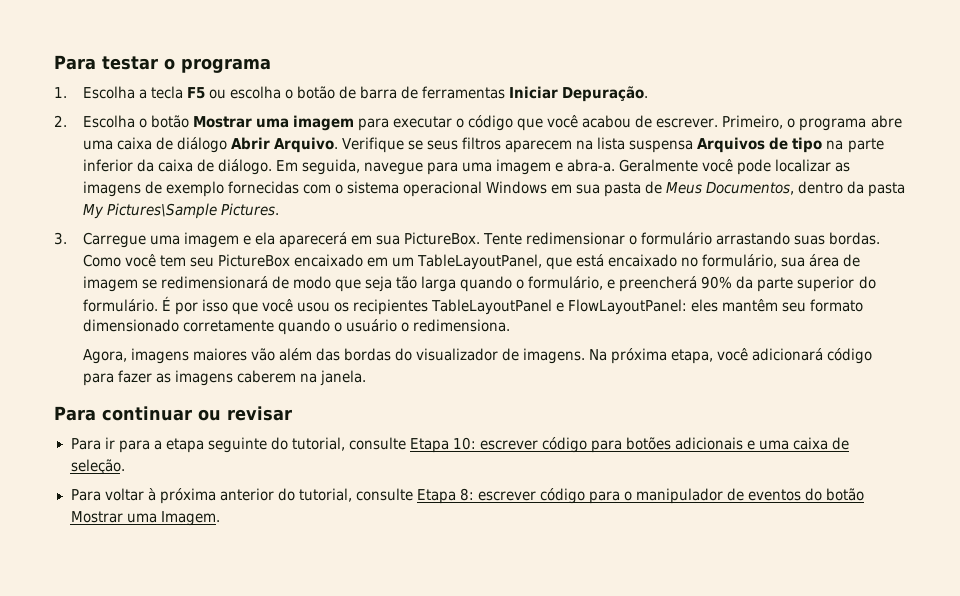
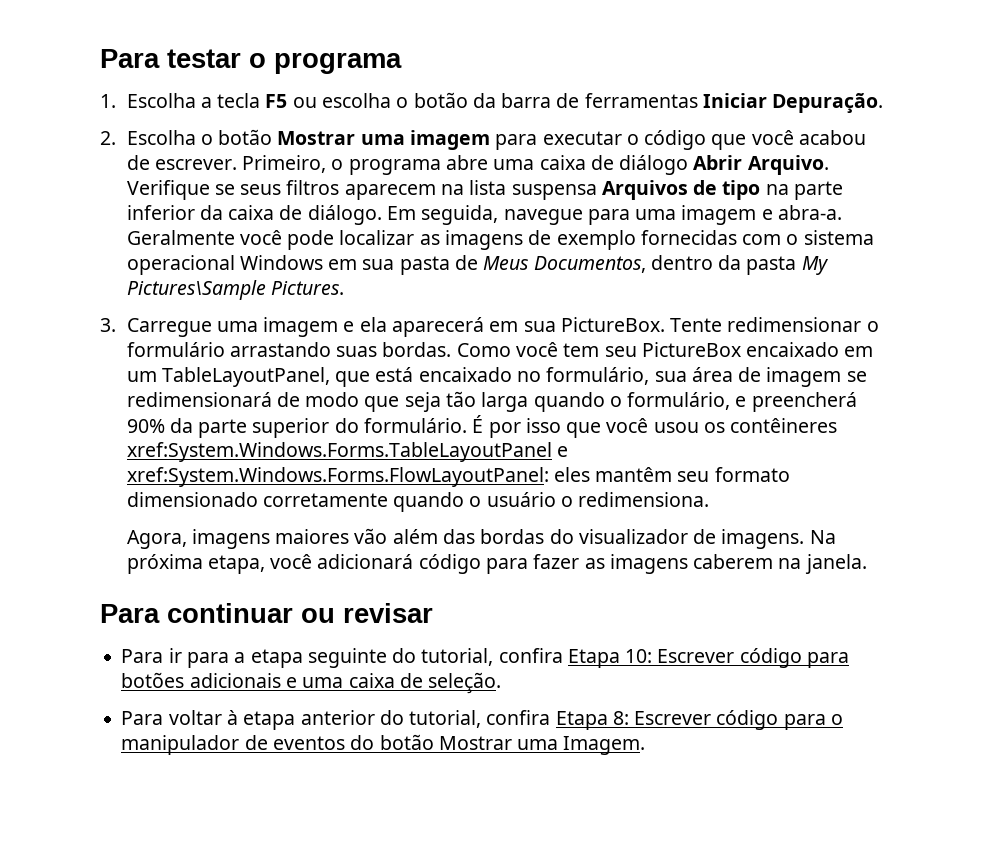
- 1. Escolha a tecla F5 ou escolha o botão de barra de ferramentas Iniciar Depuração.
+ 1. Escolha a tecla F5 ou escolha o botão da barra de ferramentas Iniciar Depuração.
- É por isso que você usou os recipientes TableLayoutPanel e FlowLayoutPanel: eles mantêm seu formato dimensionado corretamente quando o usuário o redimensiona.
+ É por isso que você usou os contêineres xref:System.Windows.Forms.TableLayoutPanel e xref:System.Windows.Forms.FlowLayoutPanel: eles mantêm seu formato dimensionado corretamente quando o usuário o redimensiona.
- Para ir para a etapa seguinte do tutorial, consulte Etapa 10: escrever código para botões adicionais e uma caixa de seleção.
+ Para ir para a etapa seguinte do tutorial, confira Etapa 10: Escrever código para botões adicionais e uma caixa de seleção.
- Para voltar à próxima anterior do tutorial, consulte Etapa 8: escrever código para o manipulador de eventos do botão Mostrar uma Imagem.
+ Para voltar à etapa anterior do tutorial, confira Etapa 8: Escrever código para o manipulador de eventos do botão Mostrar uma Imagem.

